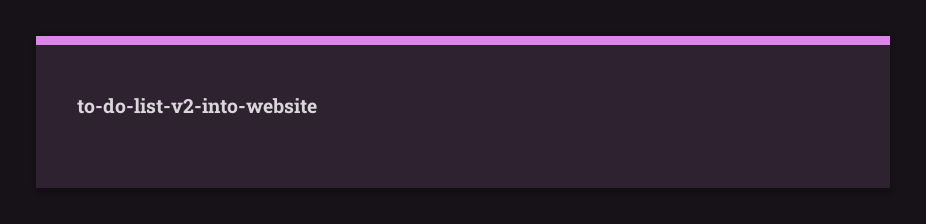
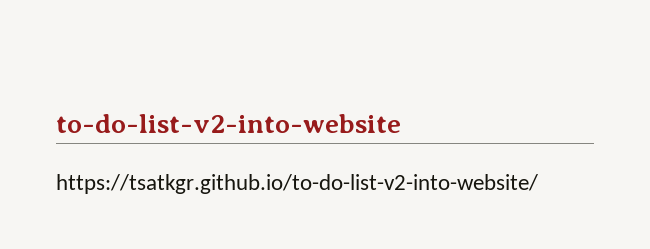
+ https://tsatkgr.github.io/to-do-list-v2-into-website/

